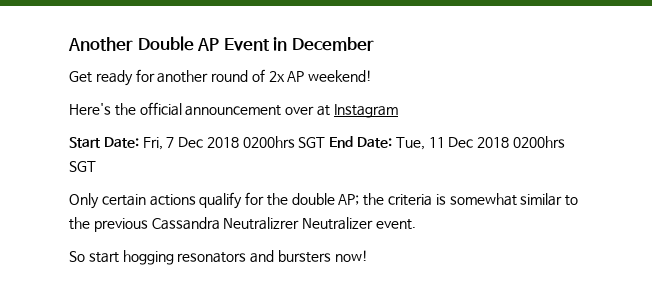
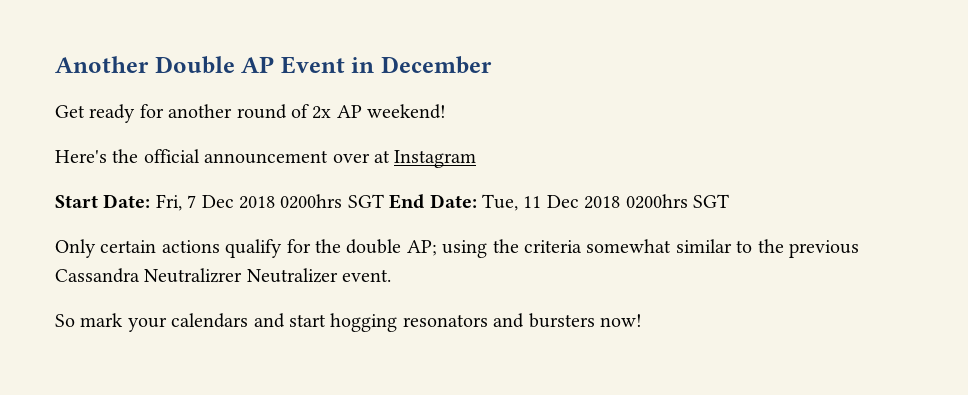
- Only certain actions qualify for the double AP; the criteria is somewhat similar to the previous Cassandra Neutralizrer Neutralizer event.
+ Only certain actions qualify for the double AP; using the criteria somewhat similar to the previous Cassandra Neutralizrer Neutralizer event.
- So start hogging resonators and bursters now!
+ So mark your calendars and start hogging resonators and bursters now!

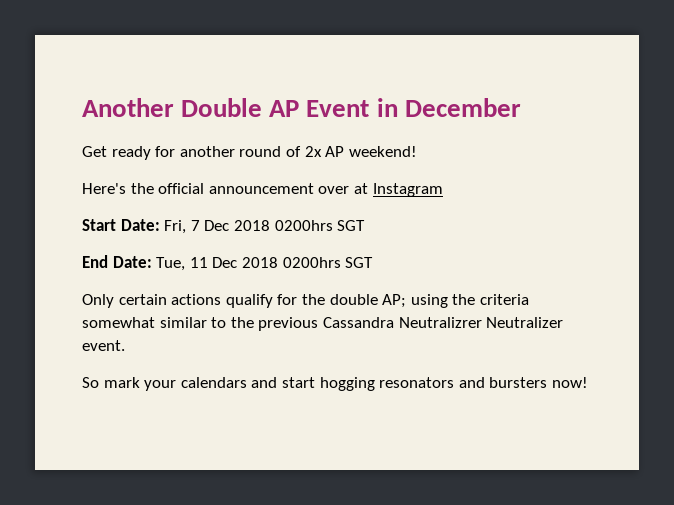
- Start Date: Fri, 7 Dec 2018 0200hrs SGT End Date: Tue, 11 Dec 2018 0200hrs SGT
+ Start Date: Fri, 7 Dec 2018 0200hrs SGT
+ End Date: Tue, 11 Dec 2018 0200hrs SGT

